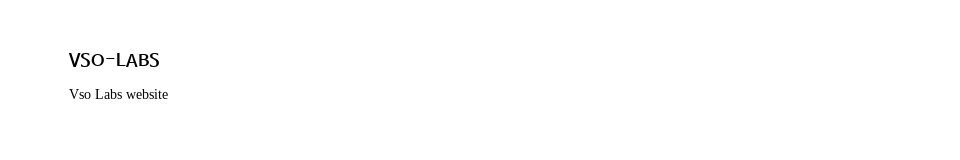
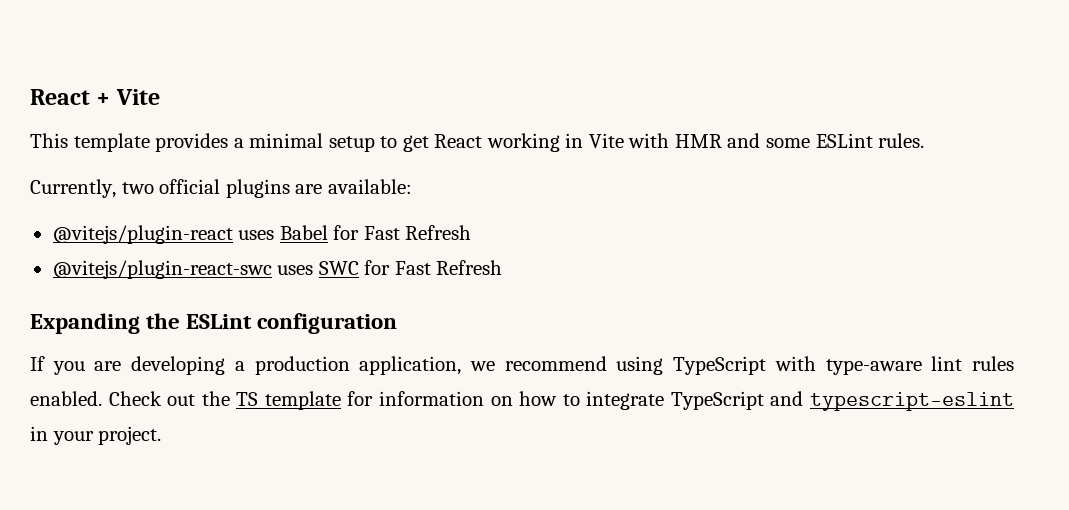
- VSO-LABS
- Vso Labs website
+ React + Vite
+ This template provides a minimal setup to get React working in Vite with HMR and some ESLint rules.
+ Currently, two official plugins are available:
+ @vitejs/plugin-react uses Babel for Fast Refresh
+ @vitejs/plugin-react-swc uses SWC for Fast Refresh
+ Expanding the ESLint configuration
+ If you are developing a production application, we recommend using TypeScript with type-aware lint rules enabled. Check out the TS template for information on how to integrate TypeScript and typescript-eslint in your project.

